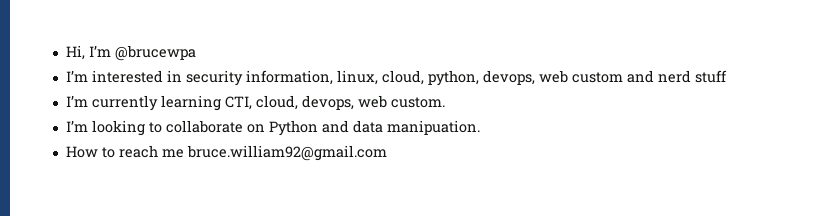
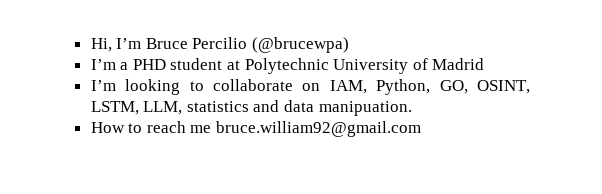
- Hi, I’m @brucewpa
- I’m interested in security information, linux, cloud, python, devops, web custom and nerd stuff
- I’m currently learning CTI, cloud, devops, web custom.
+ Hi, I’m Bruce Percilio (@brucewpa)
+ I’m a PHD student at Polytechnic University of Madrid
- I’m looking to collaborate on Python and data manipuation.
+ I’m looking to collaborate on IAM, Python, GO, OSINT, LSTM, LLM, statistics and data manipuation.

